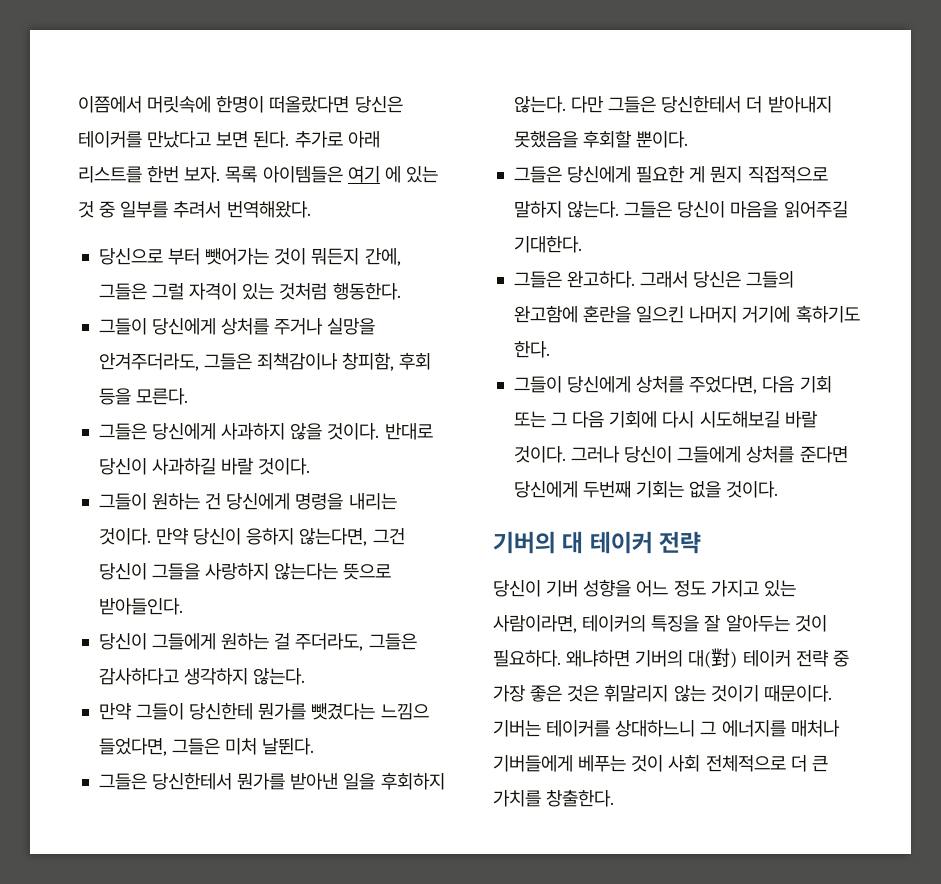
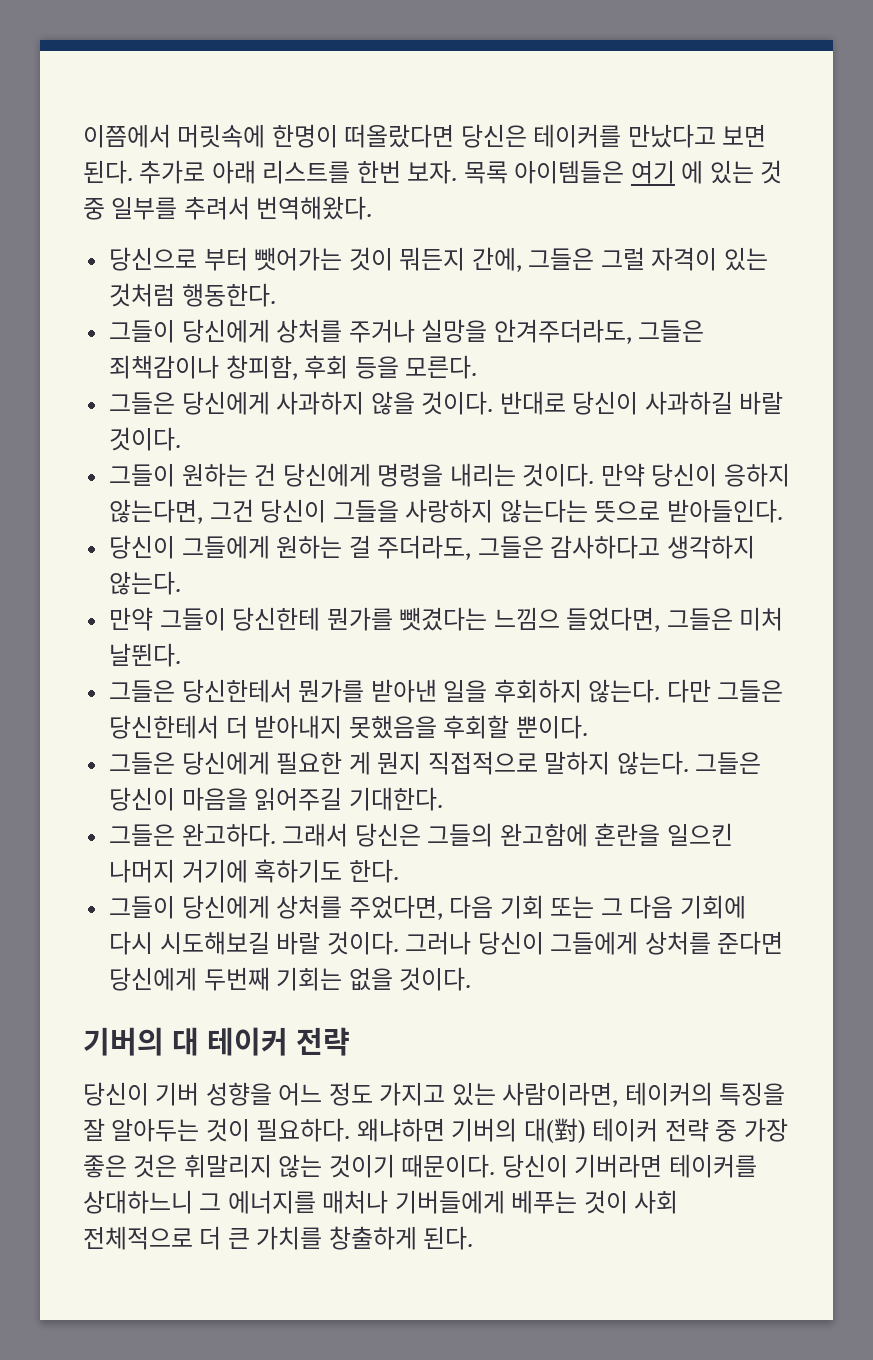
- 기버는 테이커를 상대하느니 그 에너지를 매처나 기버들에게 베푸는 것이 사회 전체적으로 더 큰 가치를 창출한다.
+ 당신이 기버라면 테이커를 상대하느니 그 에너지를 매처나 기버들에게 베푸는 것이 사회 전체적으로 더 큰 가치를 창출하게 된다.

